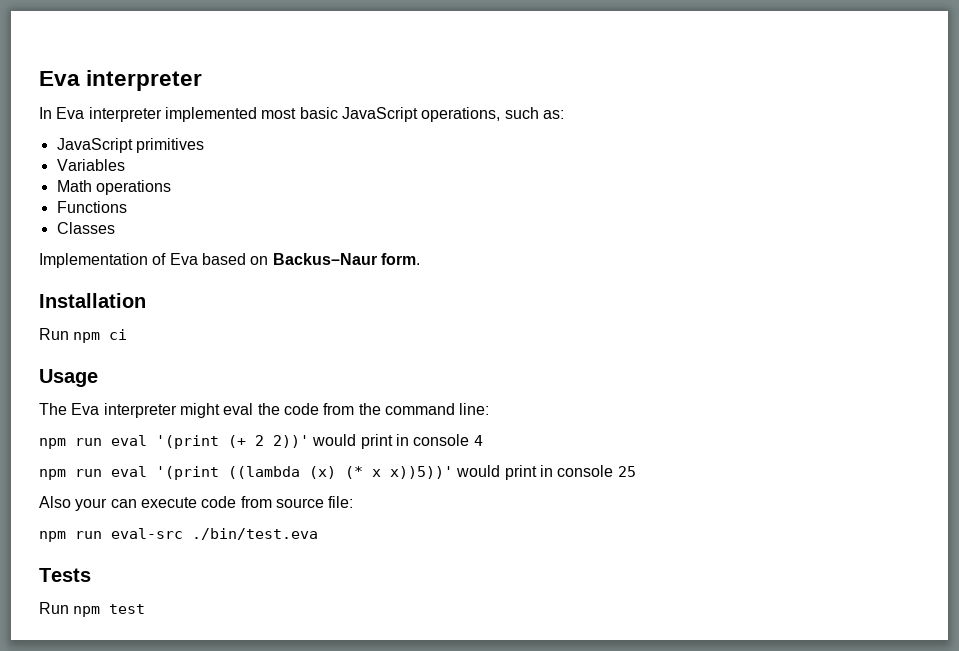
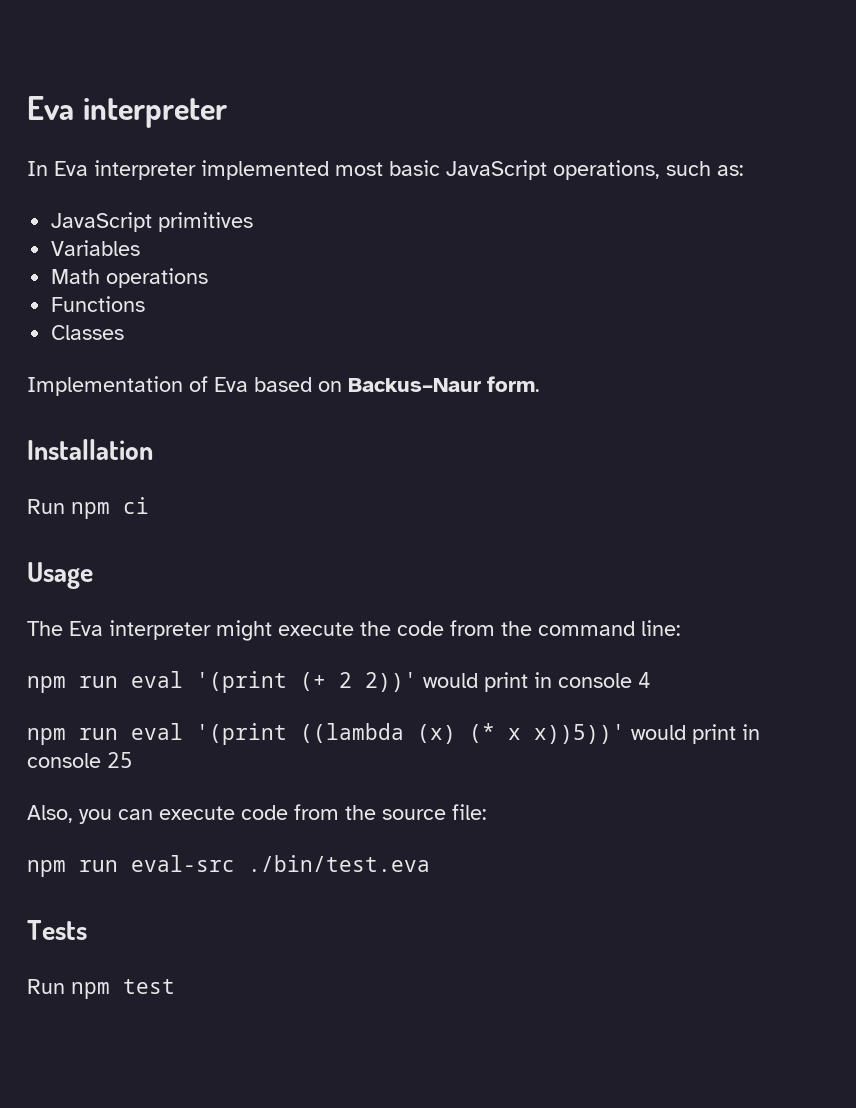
- The Eva interpreter might eval the code from the command line:
+ The Eva interpreter might execute the code from the command line:
- Also your can execute code from source file:
+ Also, you can execute code from the source file:

